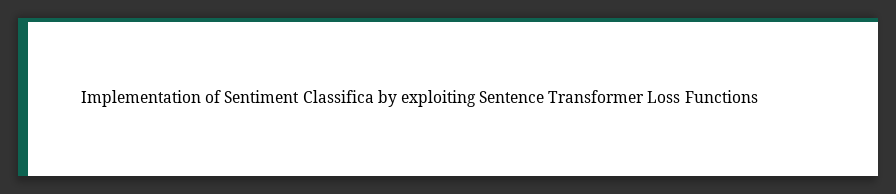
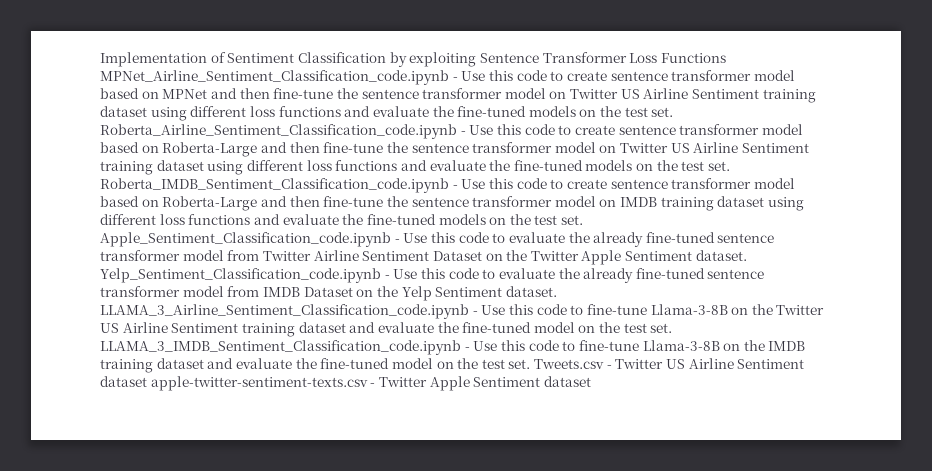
- Implementation of Sentiment Classifica by exploiting Sentence Transformer Loss Functions
+ Implementation of Sentiment Classification by exploiting Sentence Transformer Loss Functions MPNet_Airline_Sentiment_Classification_code.ipynb - Use this code to create sentence transformer model based on MPNet and then fine-tune the sentence transformer model on Twitter US Airline Sentiment training dataset using different loss functions and evaluate the fine-tuned models on the test set. Roberta_Airline_Sentiment_Classification_code.ipynb - Use this code to create sentence transformer model based on Roberta-Large and then fine-tune the sentence transformer model on Twitter US Airline Sentiment training dataset using different loss functions and evaluate the fine-tuned models on the test set. Roberta_IMDB_Sentiment_Classification_code.ipynb - Use this code to create sentence transformer model based on Roberta-Large and then fine-tune the sentence transformer model on IMDB training dataset using different loss functions and evaluate the fine-tuned models on the test set. Apple_Sentiment_Classification_code.ipynb - Use this code to evaluate the already fine-tuned sentence transformer model from Twitter Airline Sentiment Dataset on the Twitter Apple Sentiment dataset. Yelp_Sentiment_Classification_code.ipynb - Use this code to evaluate the already fine-tuned sentence transformer model from IMDB Dataset on the Yelp Sentiment dataset. LLAMA_3_Airline_Sentiment_Classification_code.ipynb - Use this code to fine-tune Llama-3-8B on the Twitter US Airline Sentiment training dataset and evaluate the fine-tuned model on the test set. LLAMA_3_IMDB_Sentiment_Classification_code.ipynb - Use this code to fine-tune Llama-3-8B on the IMDB training dataset and evaluate the fine-tuned model on the test set. Tweets.csv - Twitter US Airline Sentiment dataset apple-twitter-sentiment-texts.csv - Twitter Apple Sentiment dataset

